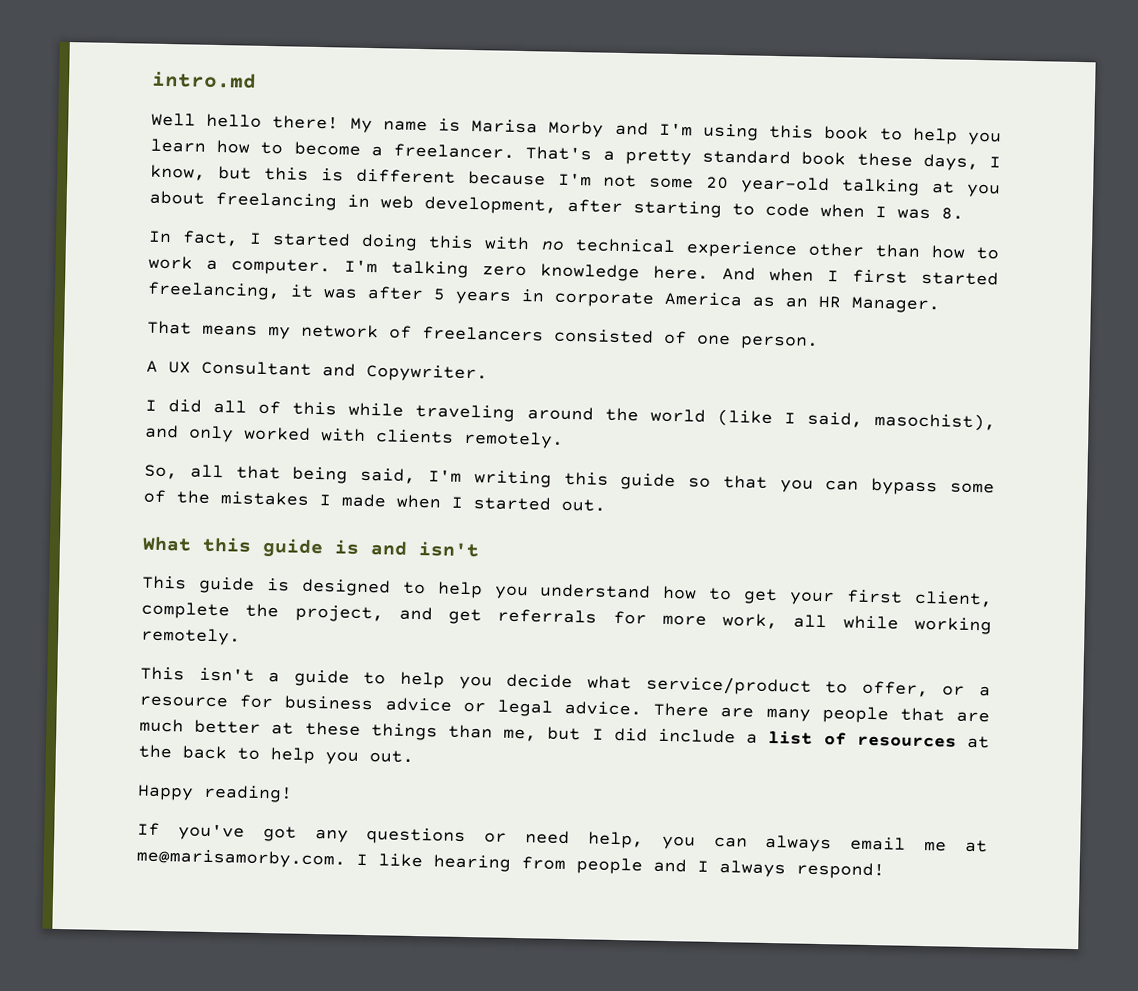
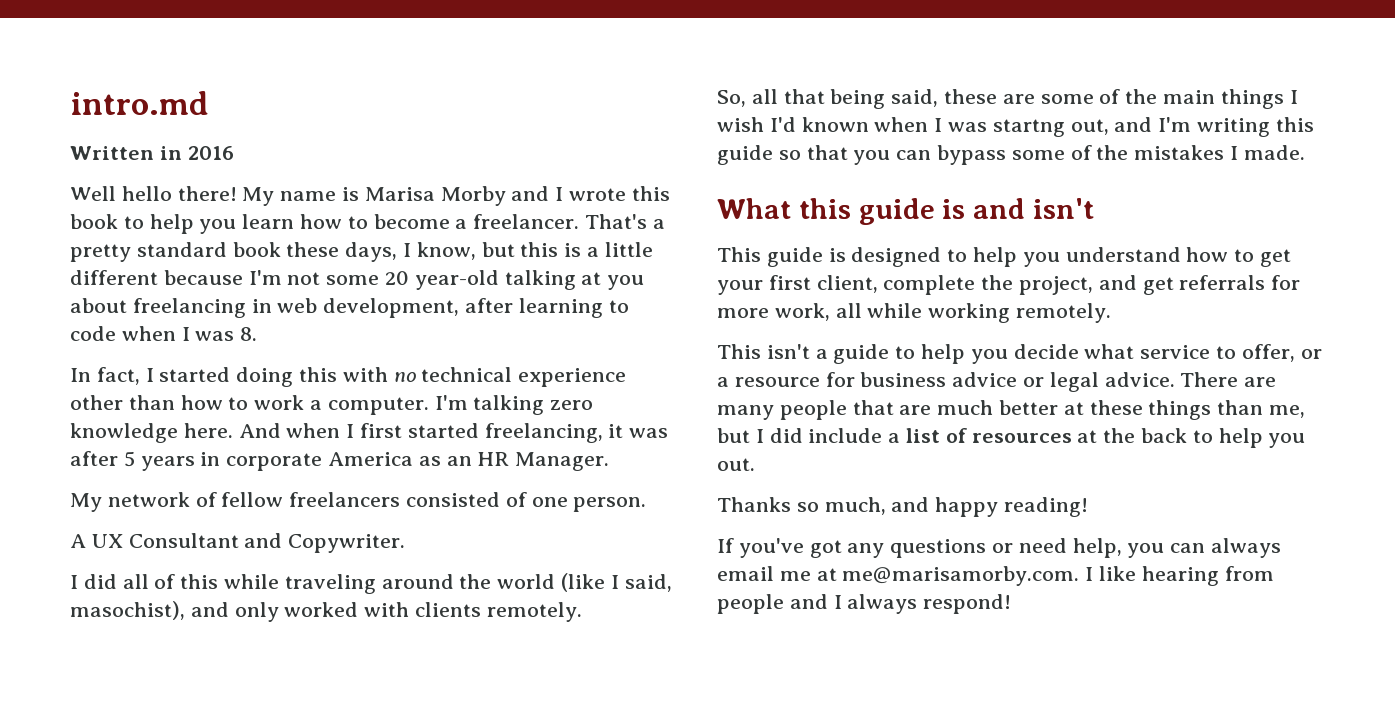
+ Written in 2016
- My name is Marisa Morby and I'm using this book to help you learn how to become a freelancer.
+ My name is Marisa Morby and I wrote this book to help you learn how to become a freelancer.
- That's a pretty standard book these days, I know, but this is different because I'm not some 20 year-old talking at you about freelancing in web development, after starting to code when I was 8.
+ That's a pretty standard book these days, I know, but this is a little different because I'm not some 20 year-old talking at you about freelancing in web development, after learning to code when I was 8.
- That means my network of freelancers consisted of one person.
+ My network of fellow freelancers consisted of one person.
- So, all that being said, I'm writing this guide so that you can bypass some of the mistakes I made when I started out.
+ So, all that being said, these are some of the main things I wish I'd known when I was startng out, and I'm writing this guide so that you can bypass some of the mistakes I made.
- This isn't a guide to help you decide what service/product to offer, or a resource for business advice or legal advice.
+ This isn't a guide to help you decide what service to offer, or a resource for business advice or legal advice.
- Happy reading!
+ Thanks so much, and happy reading!

